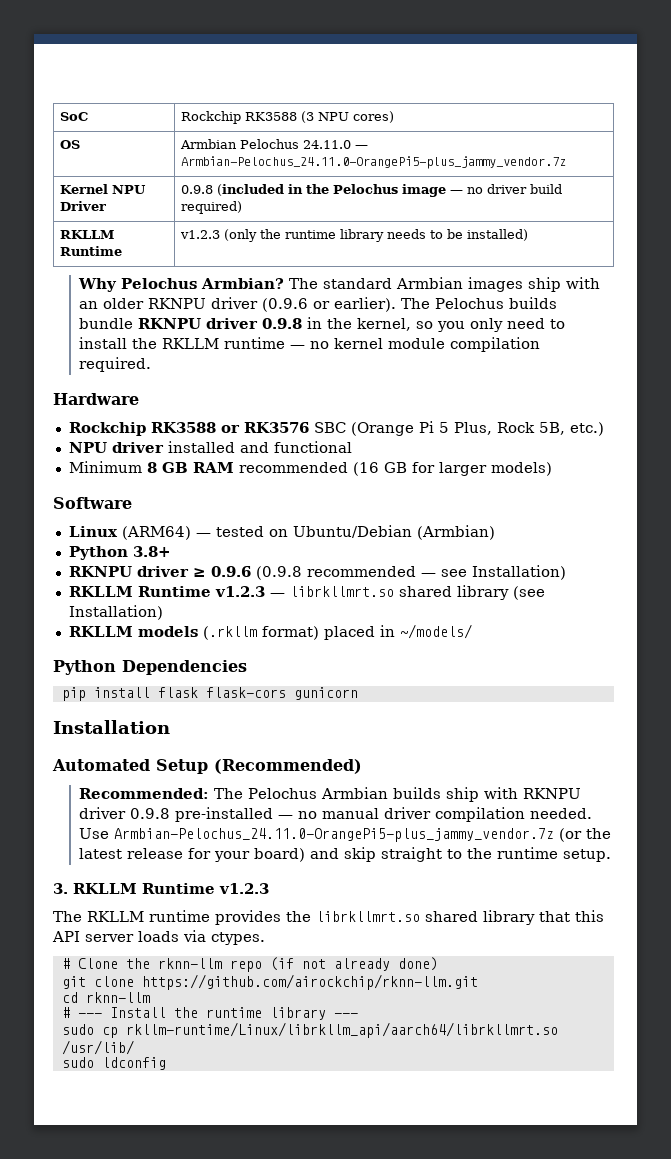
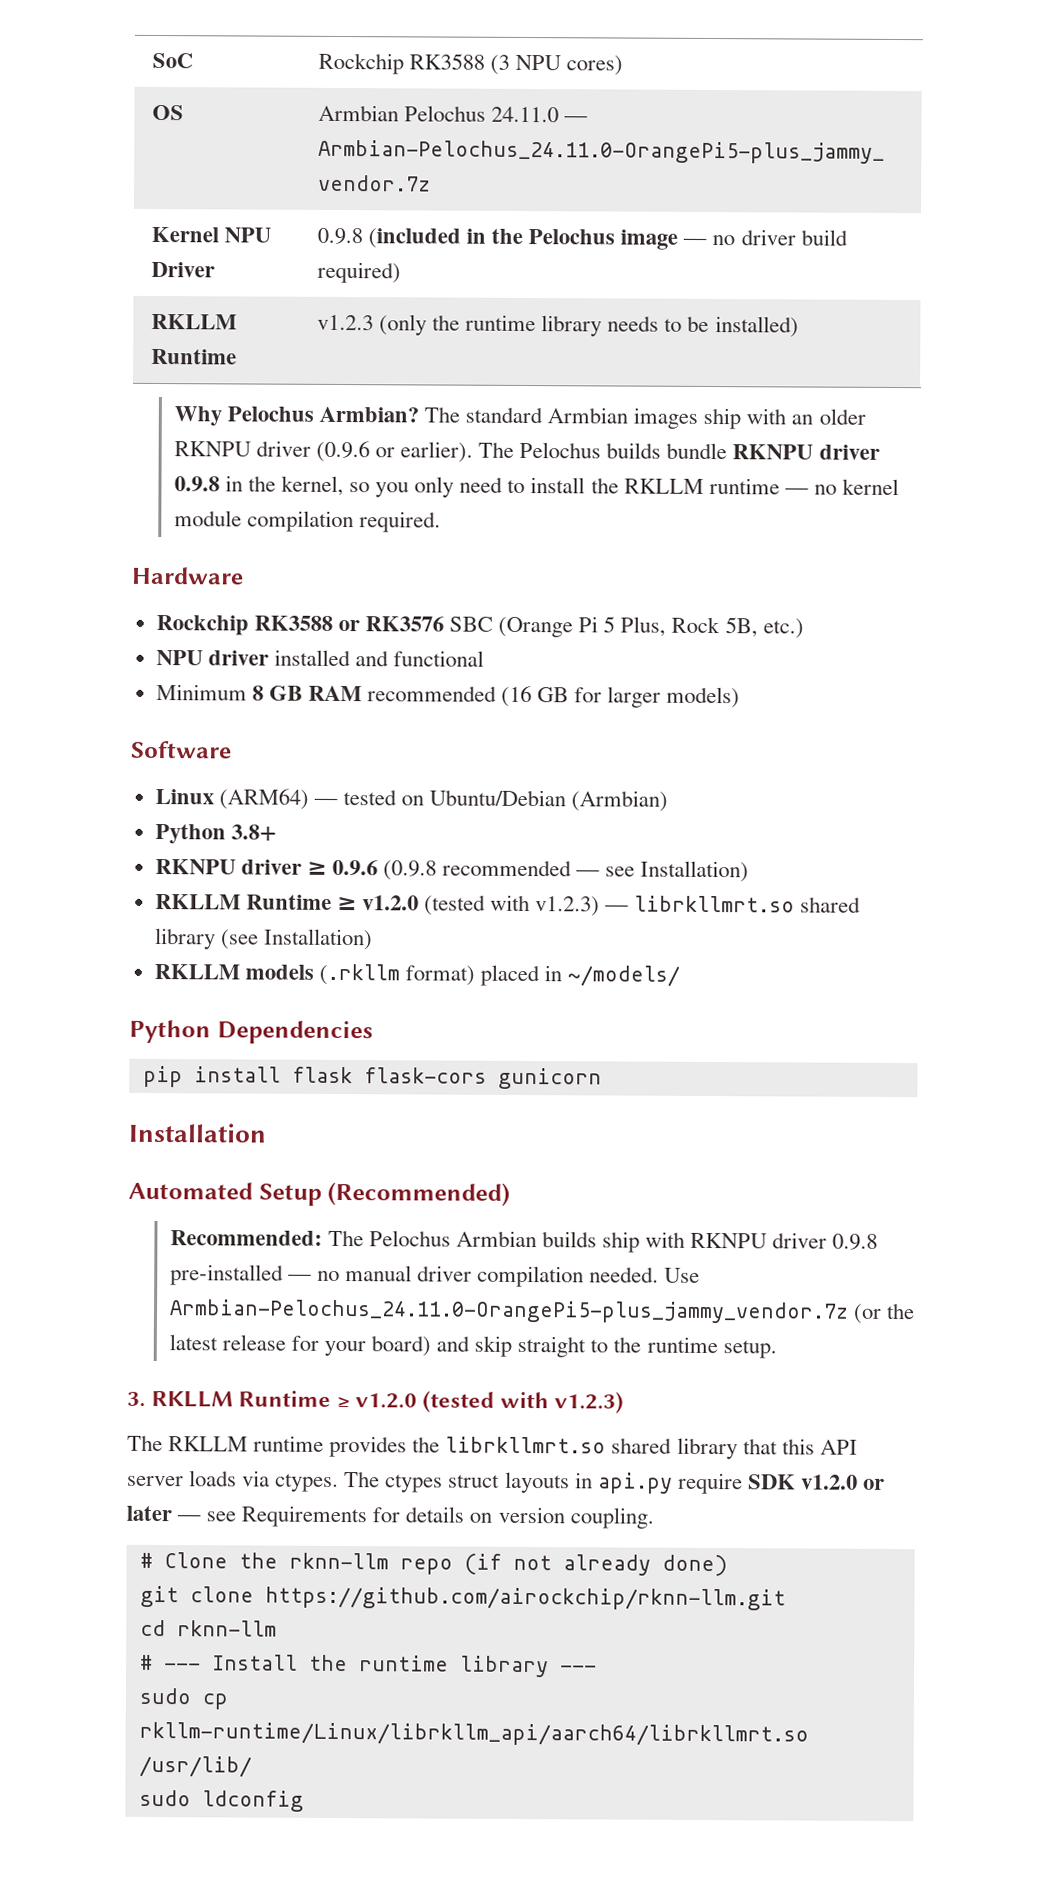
- RKLLM Runtime v1.2.3 — librkllmrt.so shared library (see Installation)
+ RKLLM Runtime ≥ v1.2.0 (tested with v1.2.3) — librkllmrt.so shared library (see Installation)
- 3. RKLLM Runtime v1.2.3
+ 3. RKLLM Runtime ≥ v1.2.0 (tested with v1.2.3)
+ The ctypes struct layouts in api.py require SDK v1.2.0 or later — see Requirements for details on version coupling.

